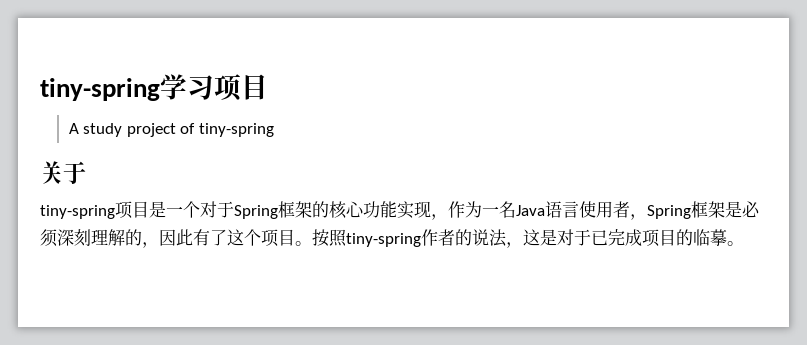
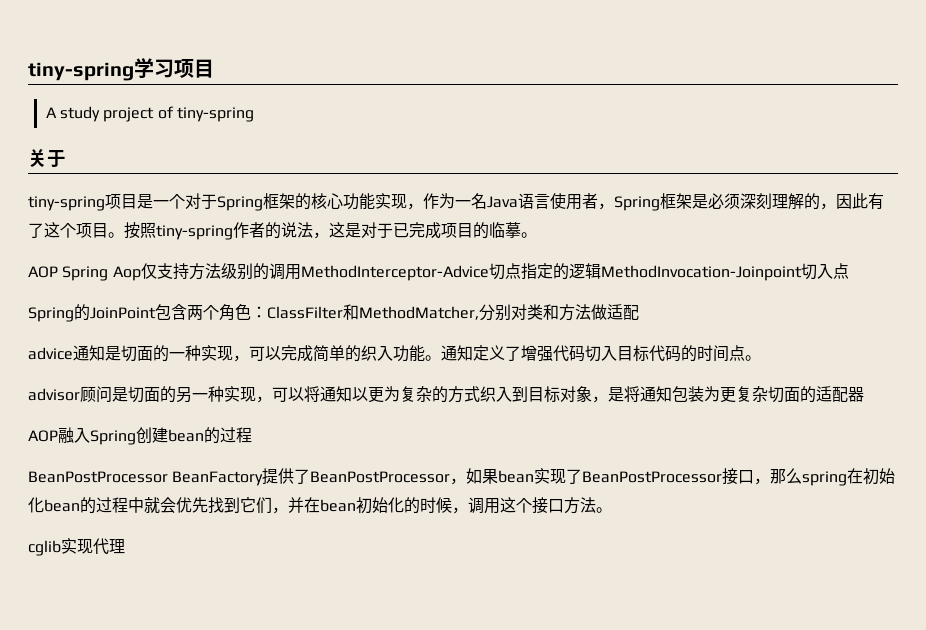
+ AOP Spring Aop仅支持方法级别的调用MethodInterceptor-Advice切点指定的逻辑MethodInvocation-Joinpoint切入点
+ Spring的JoinPoint包含两个角色：ClassFilter和MethodMatcher,分别对类和方法做适配
+ advice通知是切面的一种实现，可以完成简单的织入功能。通知定义了增强代码切入目标代码的时间点。
+ advisor顾问是切面的另一种实现，可以将通知以更为复杂的方式织入到目标对象，是将通知包装为更复杂切面的适配器
+ AOP融入Spring创建bean的过程
+ BeanPostProcessor BeanFactory提供了BeanPostProcessor，如果bean实现了BeanPostProcessor接口，那么spring在初始化bean的过程中就会优先找到它们，并在bean初始化的时候，调用这个接口方法。
+ cglib实现代理

